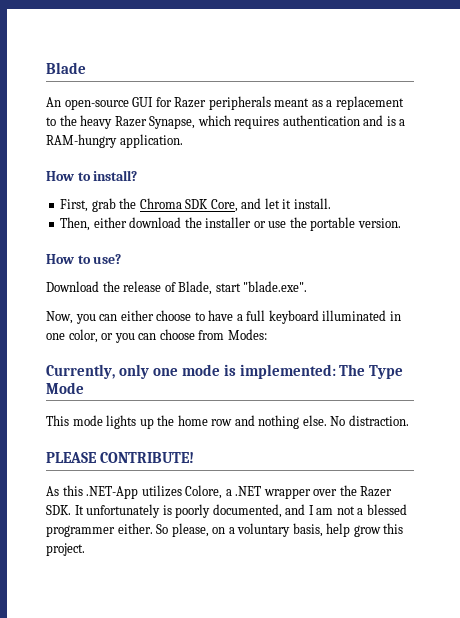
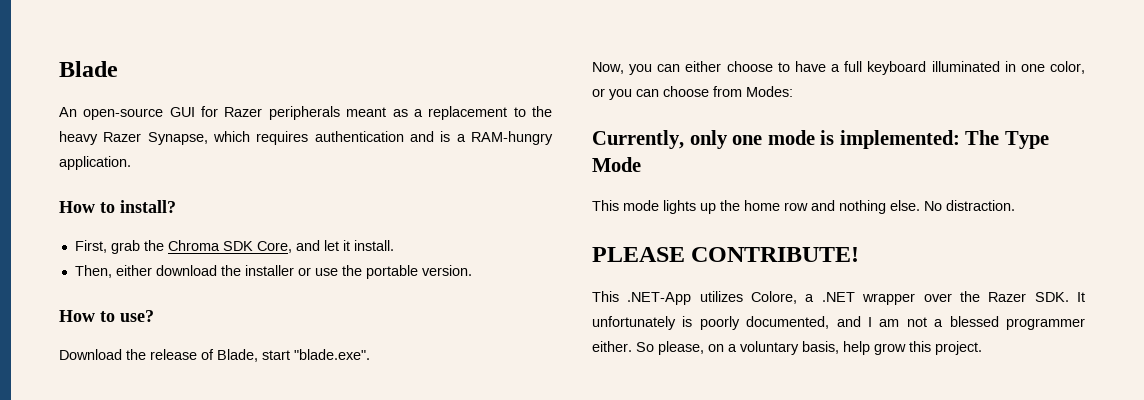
- As this .NET-App utilizes Colore, a .NET wrapper over the Razer SDK. It unfortunately is poorly documented, and I am not a blessed programmer either.
+ This .NET-App utilizes Colore, a .NET wrapper over the Razer SDK. It unfortunately is poorly documented, and I am not a blessed programmer either.

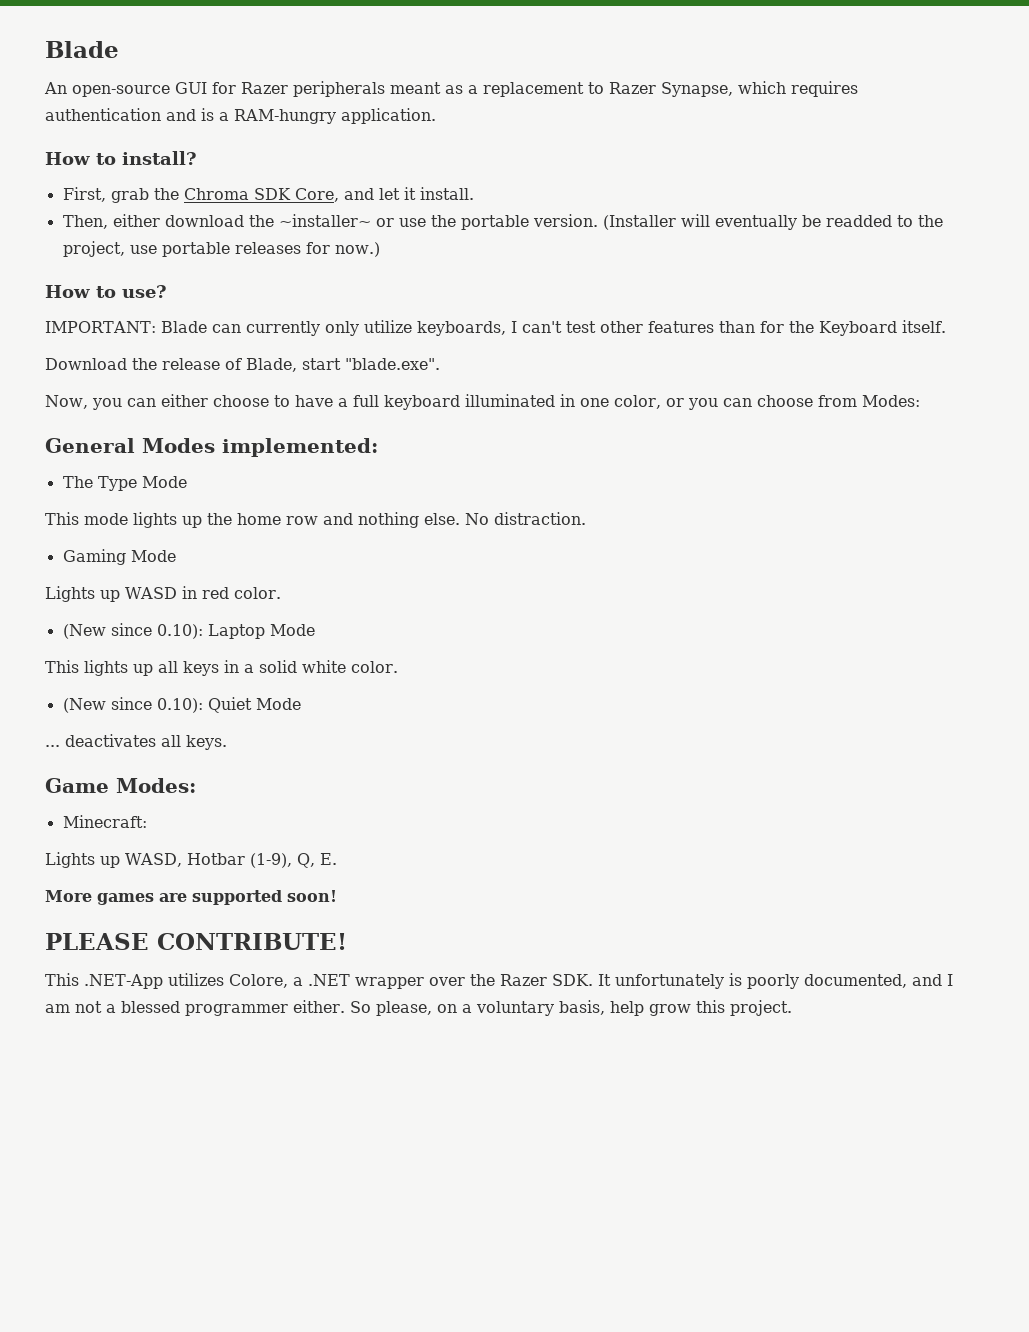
- An open-source GUI for Razer peripherals meant as a replacement to the heavy Razer Synapse, which requires authentication and is a RAM-hungry application.
+ An open-source GUI for Razer peripherals meant as a replacement to Razer Synapse, which requires authentication and is a RAM-hungry application.
- Then, either download the installer or use the portable version.
+ Then, either download the ~installer~ or use the portable version. (Installer will eventually be readded to the project, use portable releases for now.)
  How to use?
+ IMPORTANT: Blade can currently only utilize keyboards, I can't test other features than for the Keyboard itself.
- Currently, only one mode is implemented: The Type Mode
+ General Modes implemented:
+ The Type Mode
+ Gaming Mode
+ Lights up WASD in red color.
+ (New since 0.10): Laptop Mode
+ This lights up all keys in a solid white color.
+ (New since 0.10): Quiet Mode
+ ... deactivates all keys.
+ Game Modes:
+ Minecraft:
+ Lights up WASD, Hotbar (1-9), Q, E.
+ More games are supported soon!

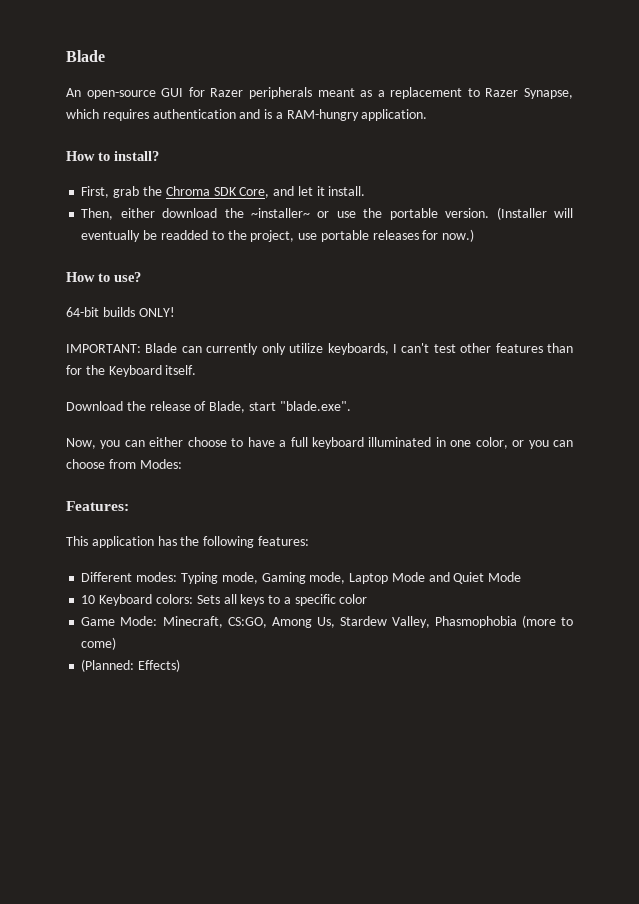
+ 64-bit builds ONLY!
- General Modes implemented:
- The Type Mode
- This mode lights up the home row and nothing else. No distraction.
- Gaming Mode
- Lights up WASD in red color.
- (New since 0.10): Laptop Mode
- This lights up all keys in a solid white color.
- (New since 0.10): Quiet Mode
- ... deactivates all keys.
- Game Modes:
- Minecraft:
- Lights up WASD, Hotbar (1-9), Q, E.
- More games are supported soon!
- PLEASE CONTRIBUTE!
- This .NET-App utilizes Colore, a .NET wrapper over the Razer SDK. It unfortunately is poorly documented, and I am not a blessed programmer either. So please, on a voluntary basis, help grow this project.
+ Features:
+ This application has the following features:
+ Different modes: Typing mode, Gaming mode, Laptop Mode and Quiet Mode
+ 10 Keyboard colors: Sets all keys to a specific color
+ Game Mode: Minecraft, CS:GO, Among Us, Stardew Valley, Phasmophobia (more to come)
+ (Planned: Effects)

